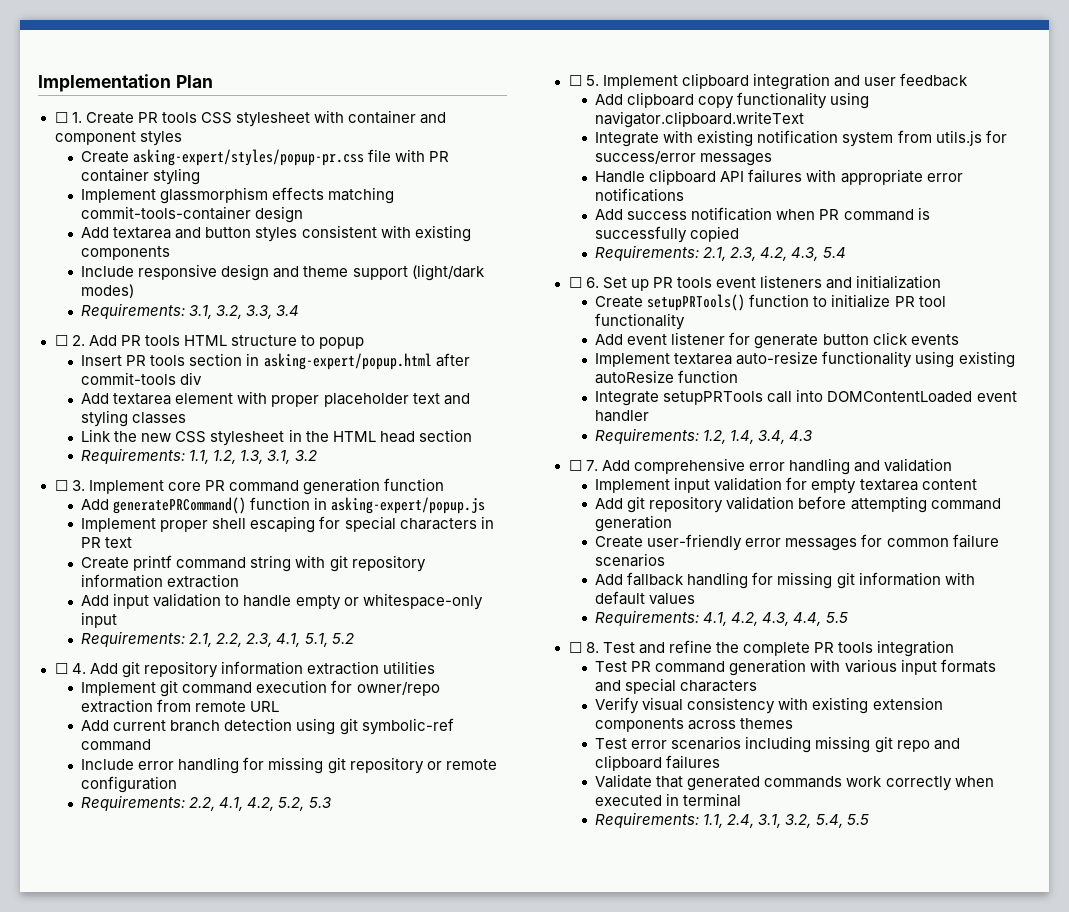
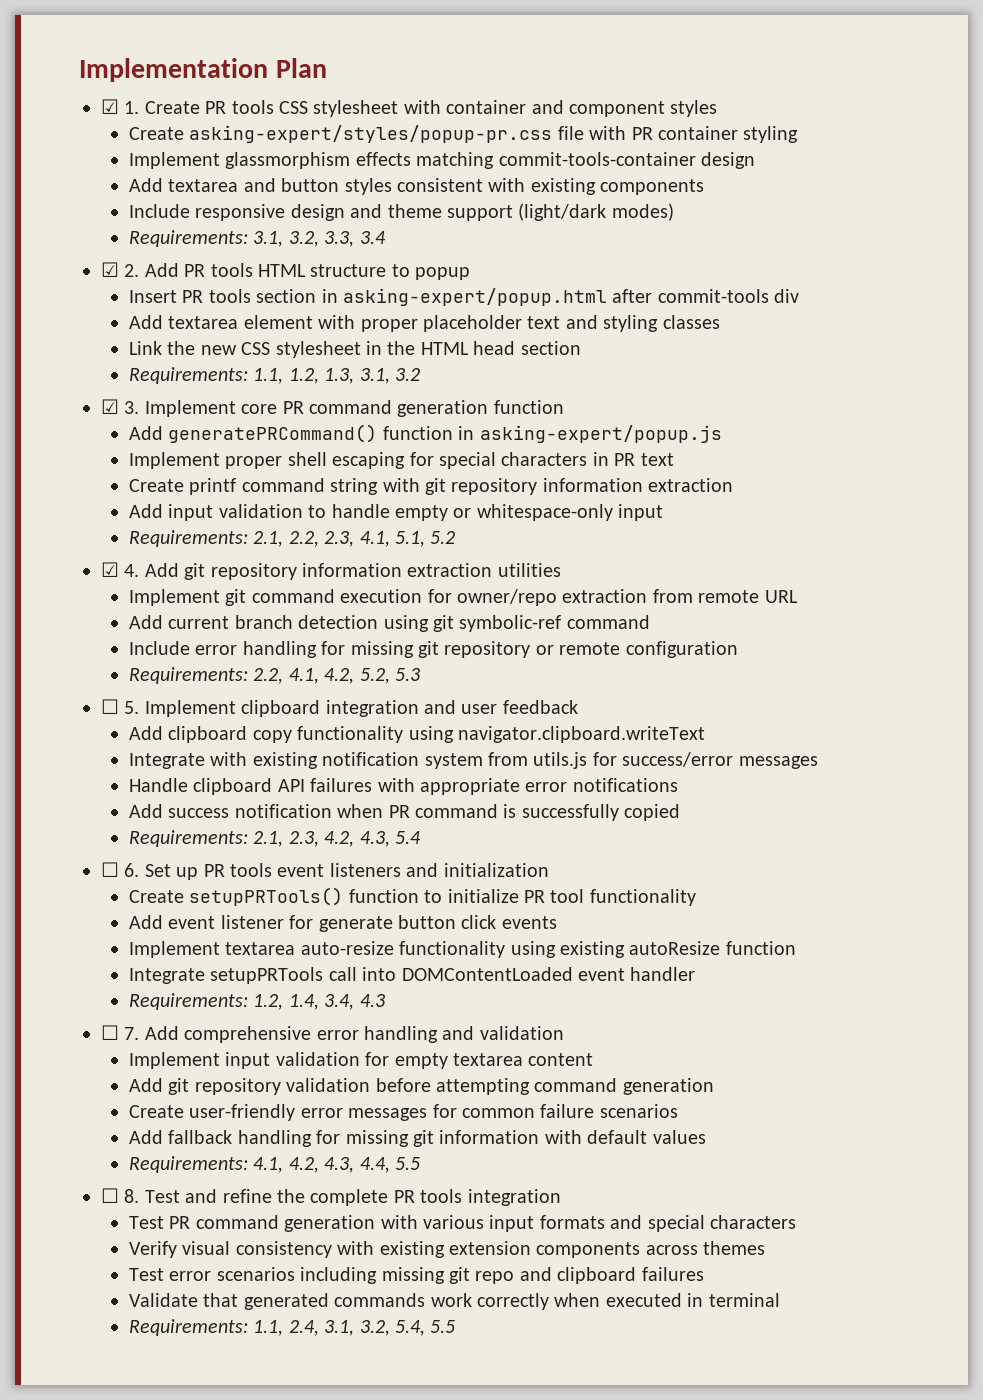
- ☐ 1. Create PR tools CSS stylesheet with container and component styles
+ ☑ 1. Create PR tools CSS stylesheet with container and component styles
- ☐ 2. Add PR tools HTML structure to popup
+ ☑ 2. Add PR tools HTML structure to popup
- ☐ 3. Implement core PR command generation function
+ ☑ 3. Implement core PR command generation function
- ☐ 4. Add git repository information extraction utilities
+ ☑ 4. Add git repository information extraction utilities

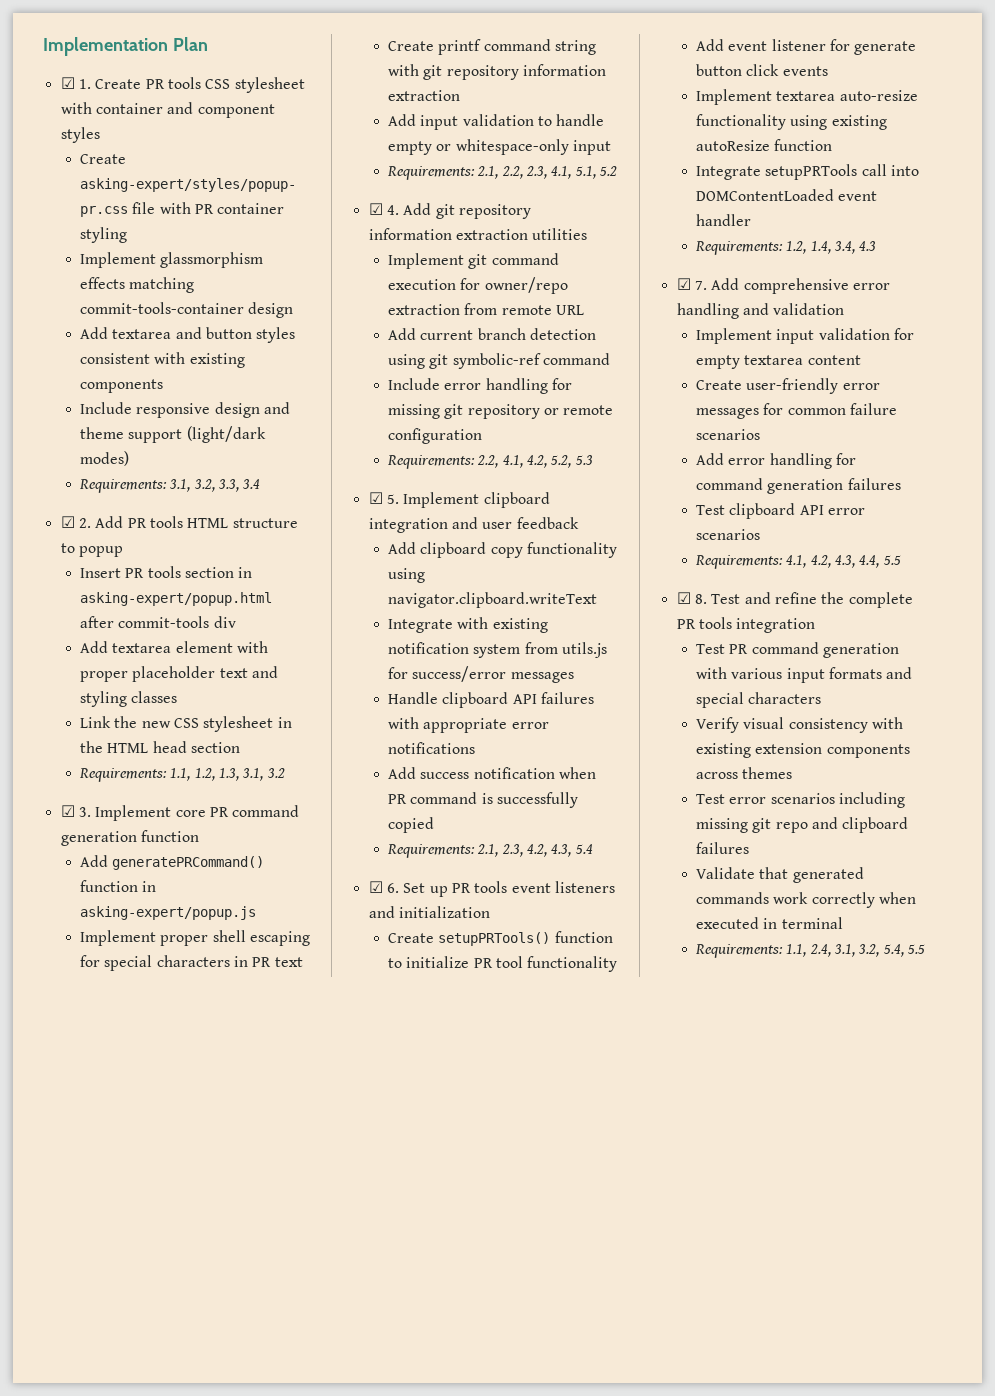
- ☐ 5. Implement clipboard integration and user feedback
+ ☑ 5. Implement clipboard integration and user feedback
- ☐ 6. Set up PR tools event listeners and initialization
+ ☑ 6. Set up PR tools event listeners and initialization
- ☐ 7. Add comprehensive error handling and validation
+ ☑ 7. Add comprehensive error handling and validation
- Add git repository validation before attempting command generation
- Add fallback handling for missing git information with default values
+ Add error handling for command generation failures
+ Test clipboard API error scenarios
- ☐ 8. Test and refine the complete PR tools integration
+ ☑ 8. Test and refine the complete PR tools integration

